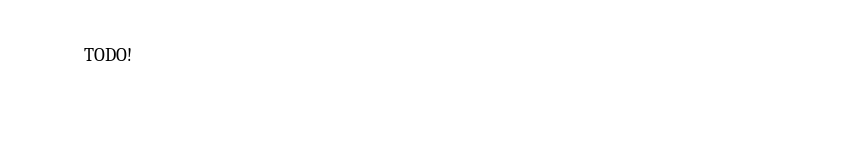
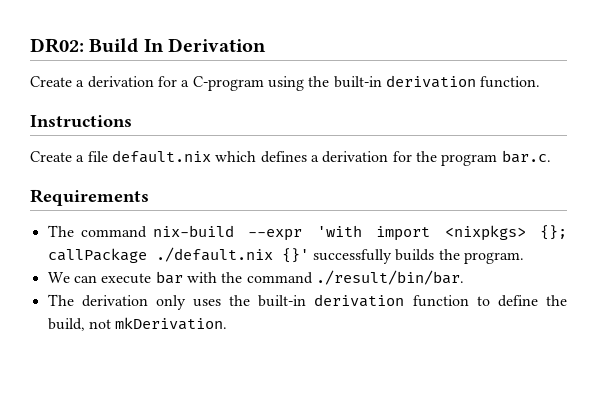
- TODO!
+ DR02: Build In Derivation
+ Create a derivation for a C-program using the built-in derivation function.
+ Instructions
+ Create a file default.nix which defines a derivation for the program bar.c.
+ Requirements
+ The command nix-build --expr 'with import <nixpkgs> {}; callPackage ./default.nix {}' successfully builds the program.
+ We can execute bar with the command ./result/bin/bar.
+ The derivation only uses the built-in derivation function to define the build, not mkDerivation.

